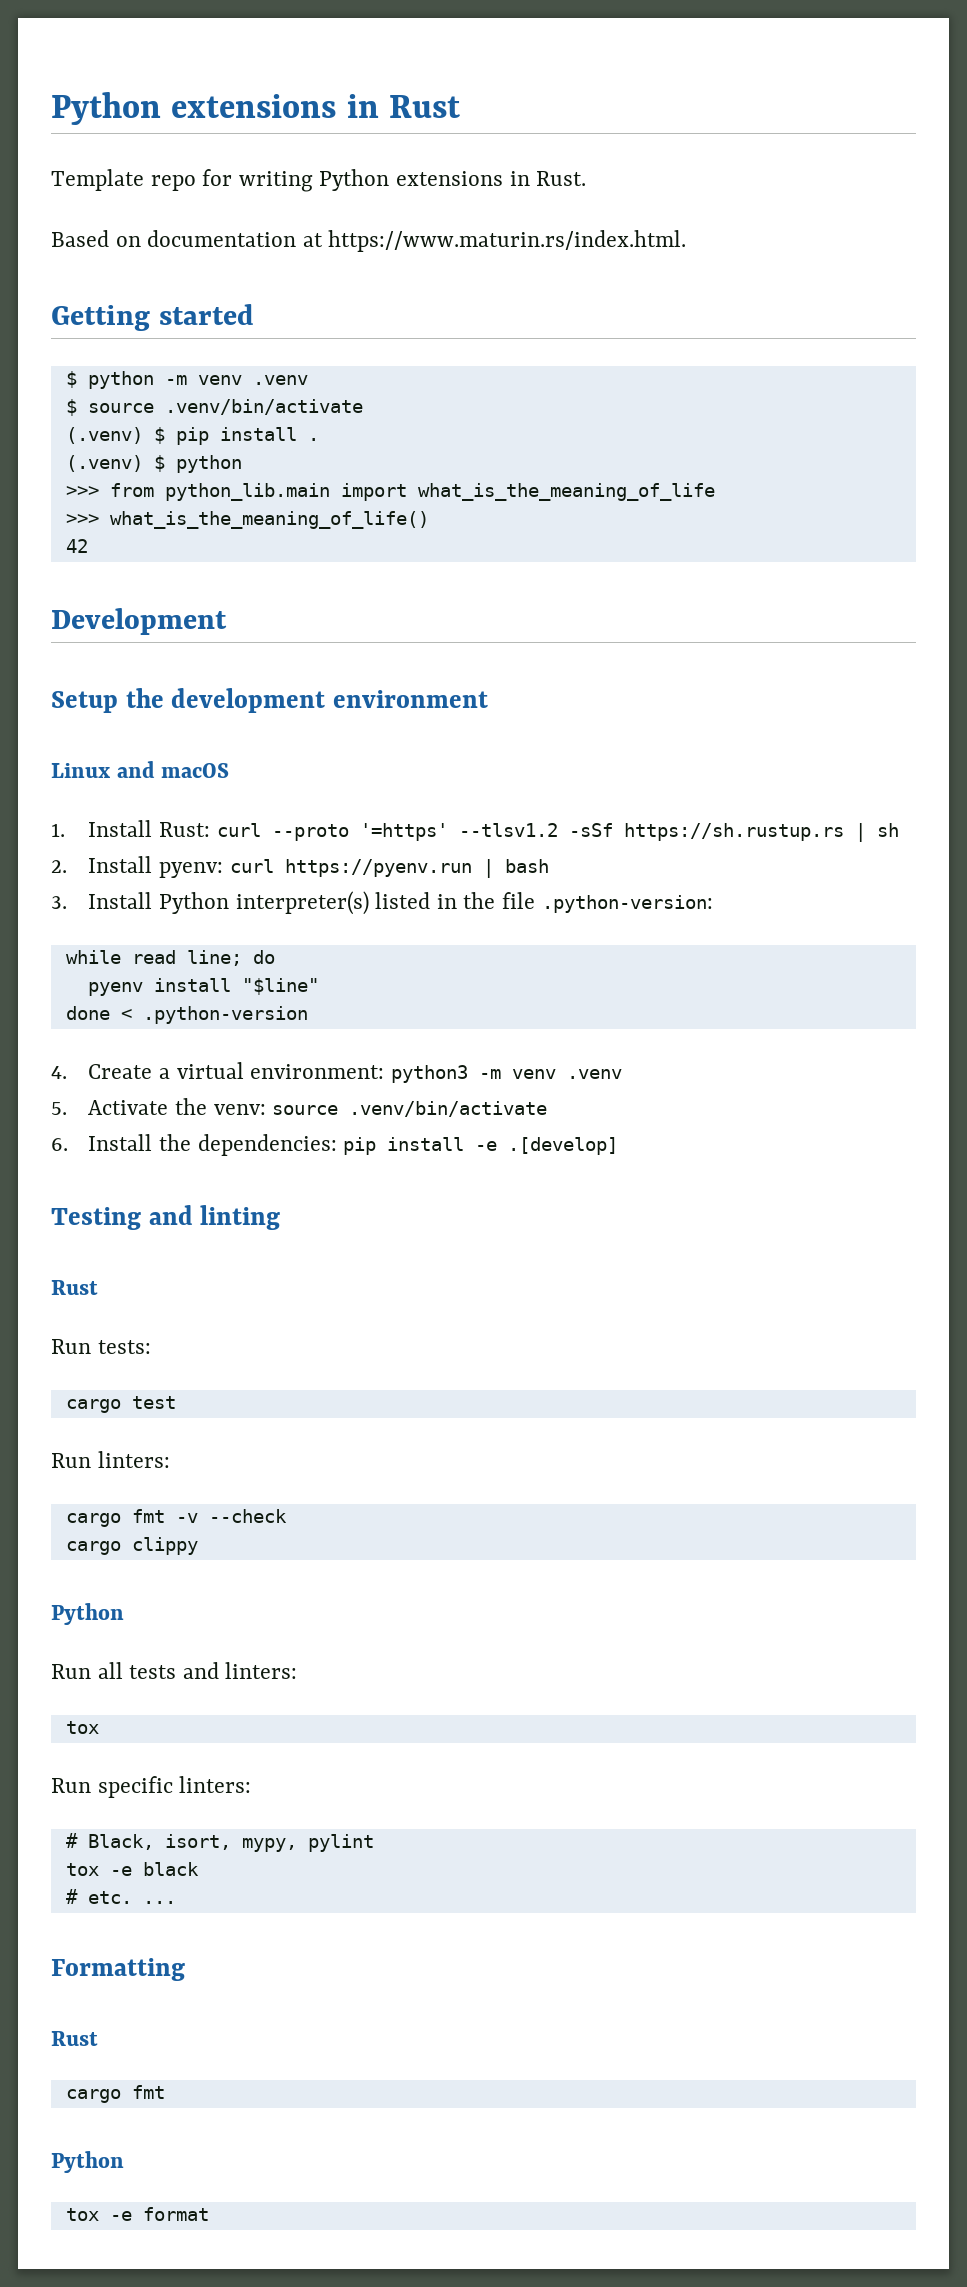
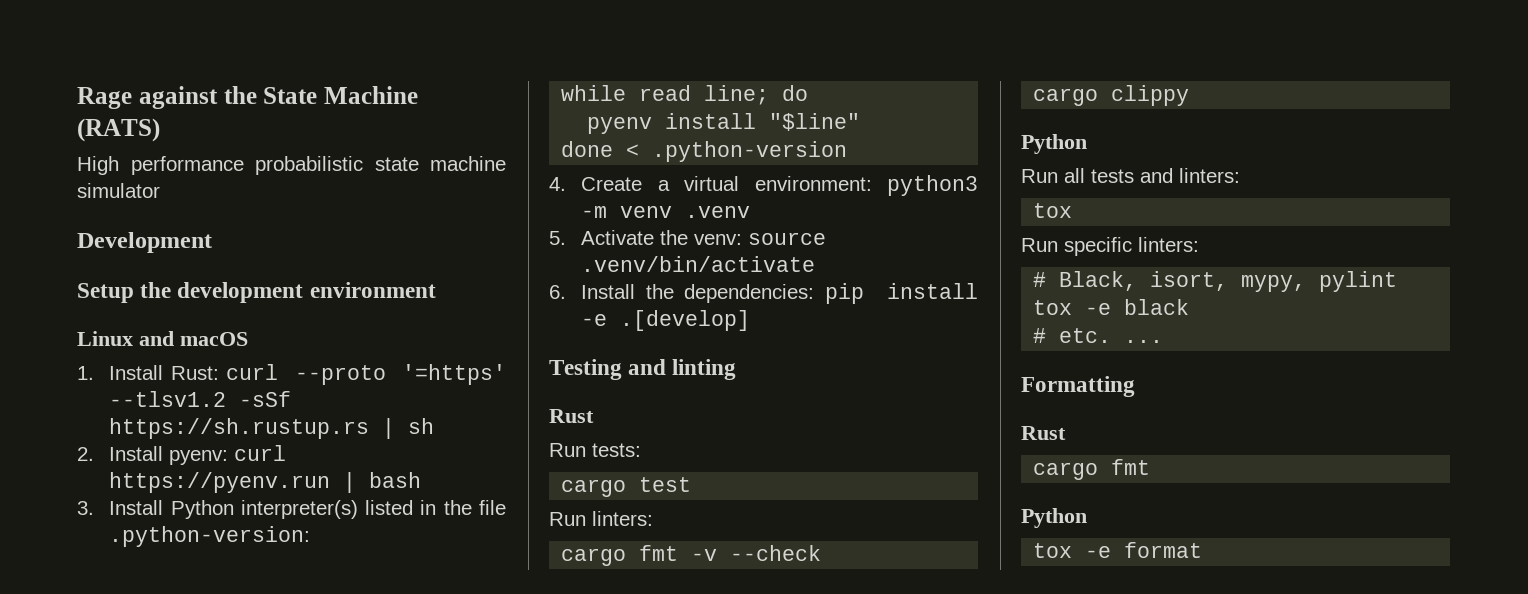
- Python extensions in Rust
- Template repo for writing Python extensions in Rust.
- Based on documentation at https://www.maturin.rs/index.html.
- Getting started
- $ python -m venv .venv
- $ source .venv/bin/activate
- (.venv) $ pip install .
- (.venv) $ python
- >>> from python_lib.main import what_is_the_meaning_of_life
- >>> what_is_the_meaning_of_life()
- 42
+ Rage against the State Machine (RATS)
+ High performance probabilistic state machine simulator

